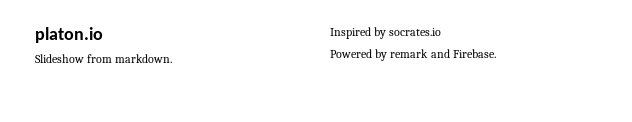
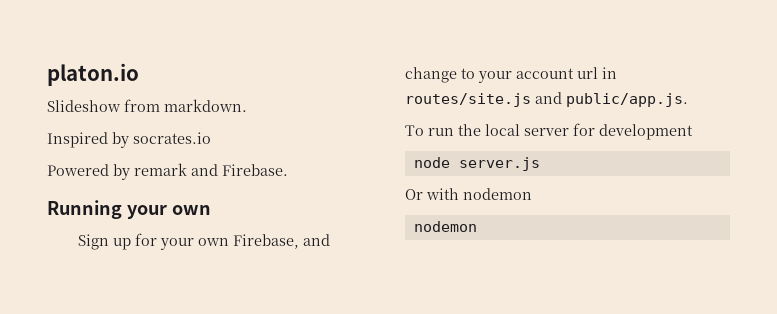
+ Running your own
+ Sign up for your own Firebase, and change to your account url in routes/site.js and public/app.js.
+ To run the local server for development
+ node server.js
+ Or with nodemon
+ nodemon

